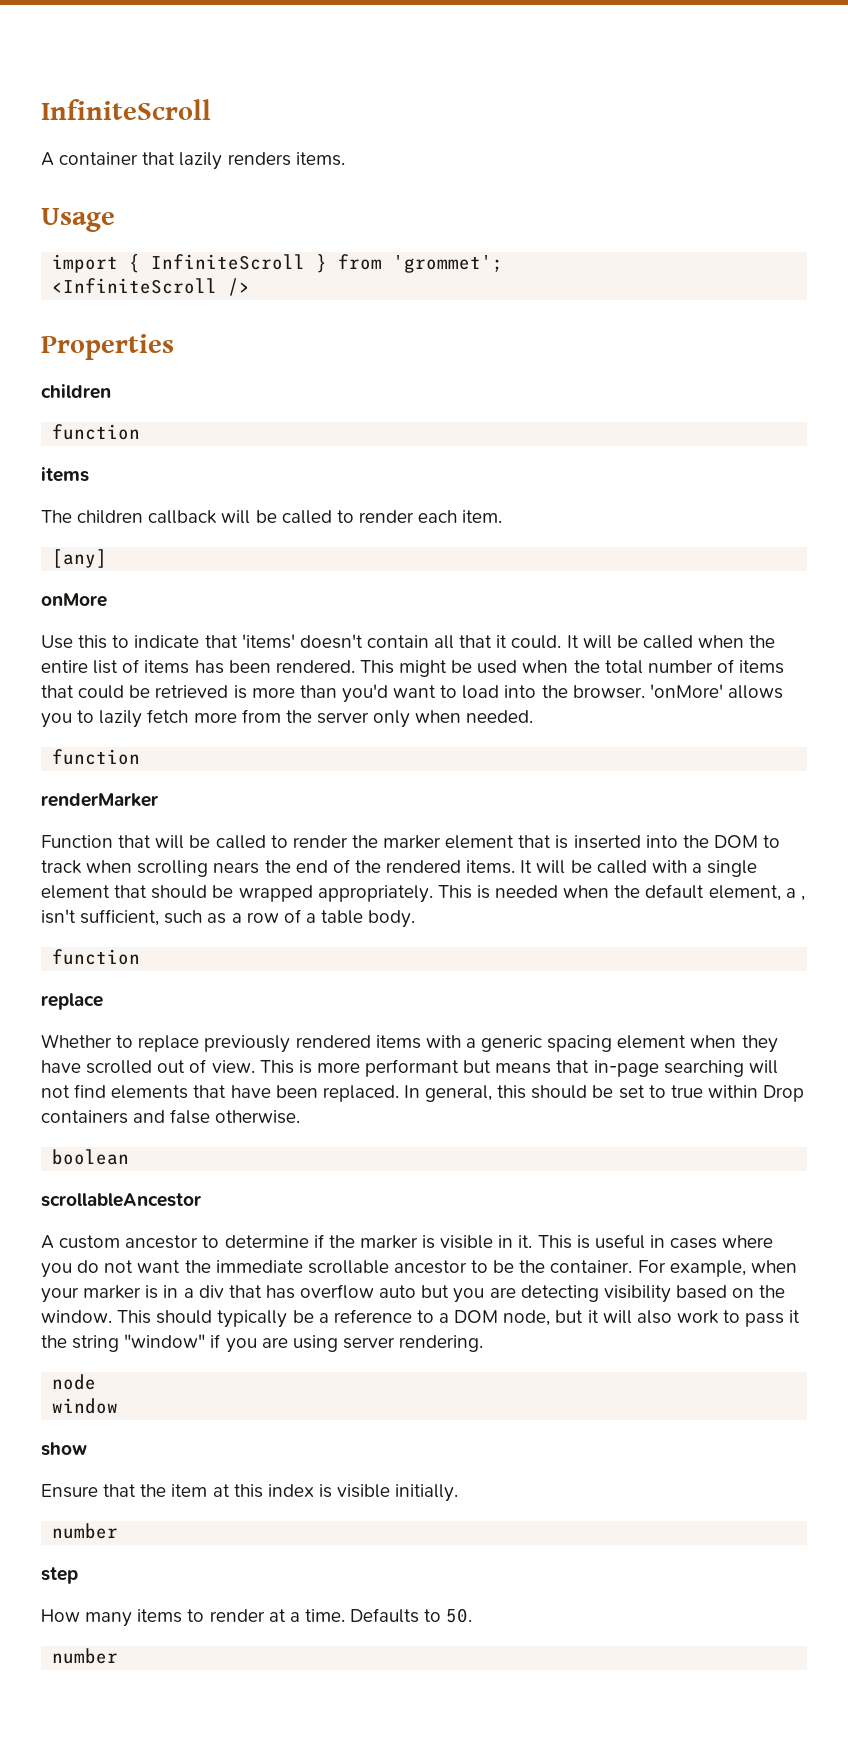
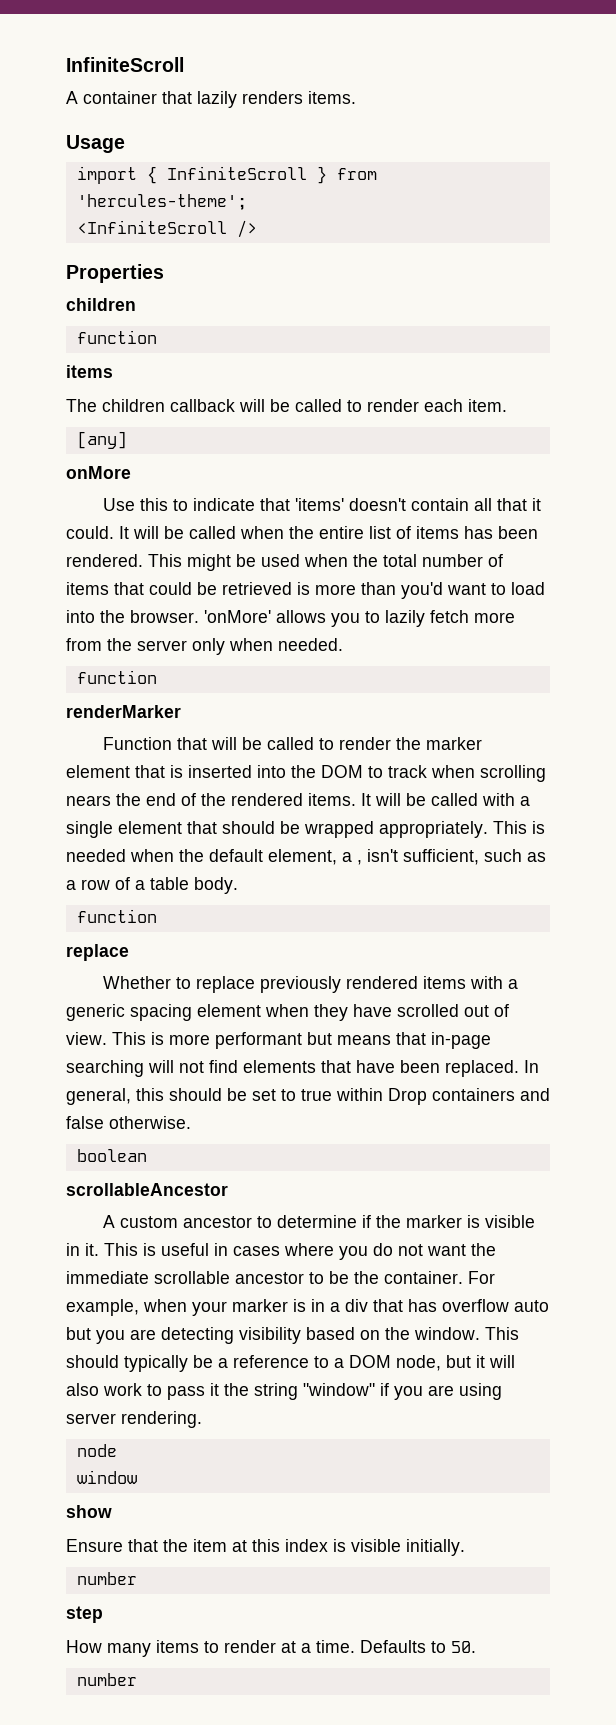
- import { InfiniteScroll } from 'grommet';
+ import { InfiniteScroll } from 'hercules-theme';

